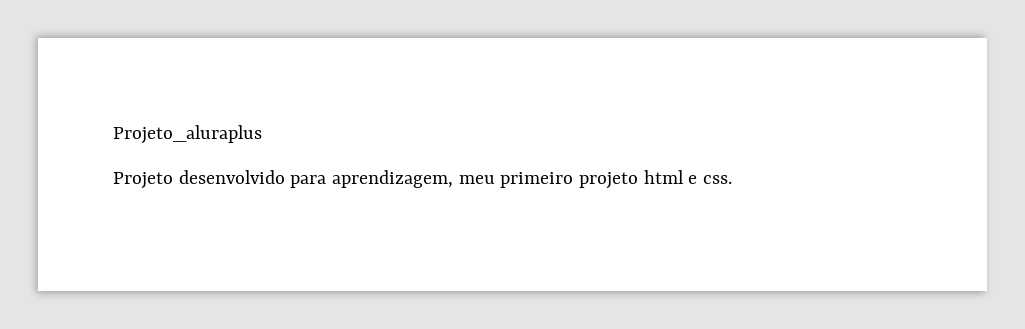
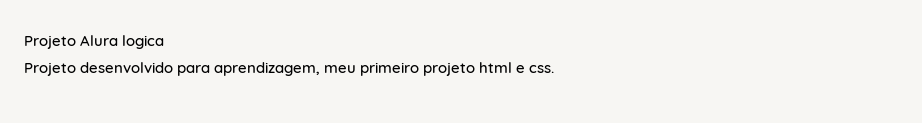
- Projeto_aluraplus
+ Projeto Alura logica

